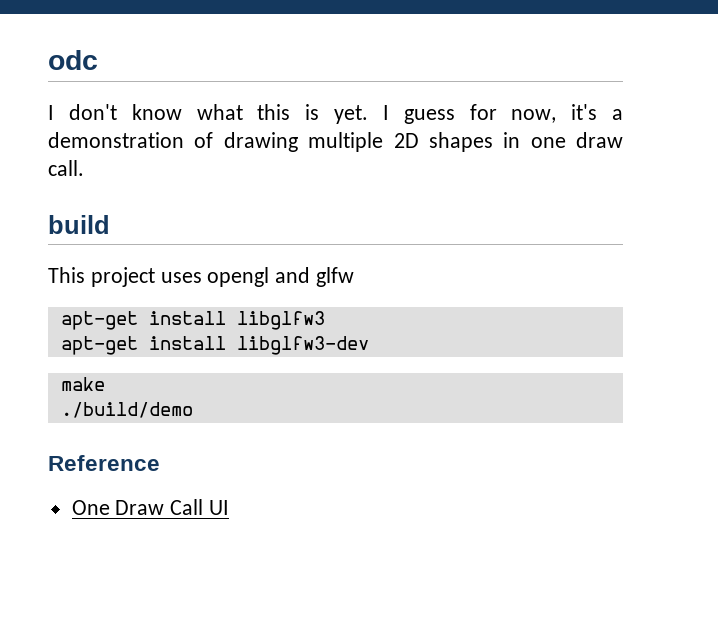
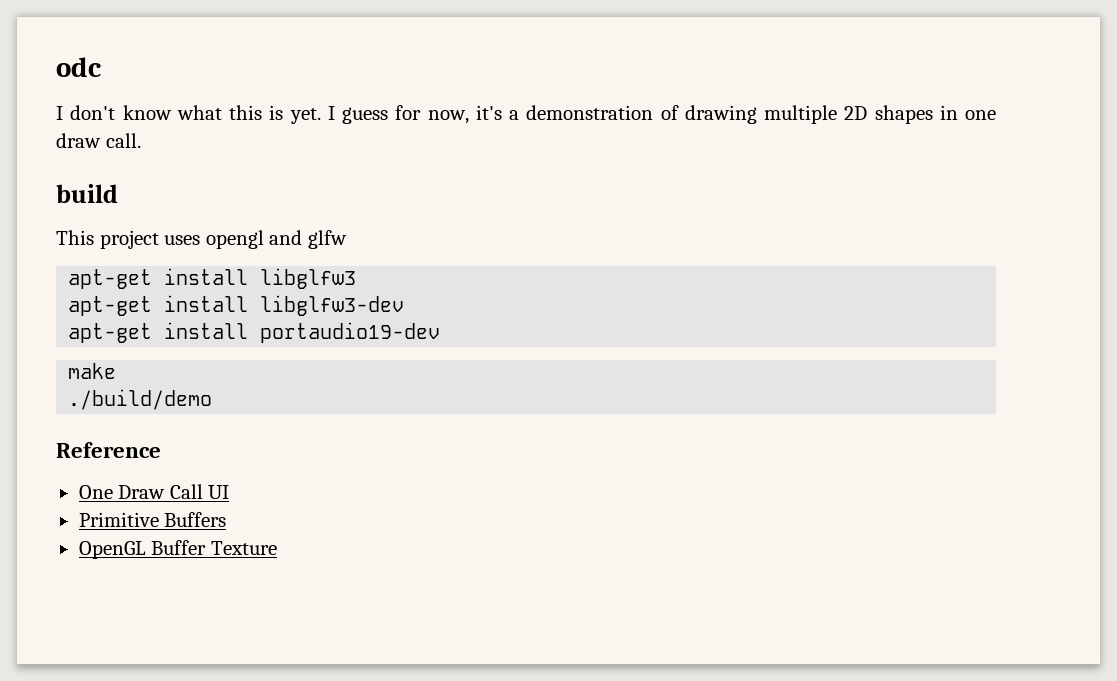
+ apt-get install portaudio19-dev
+ Primitive Buffers
+ OpenGL Buffer Texture

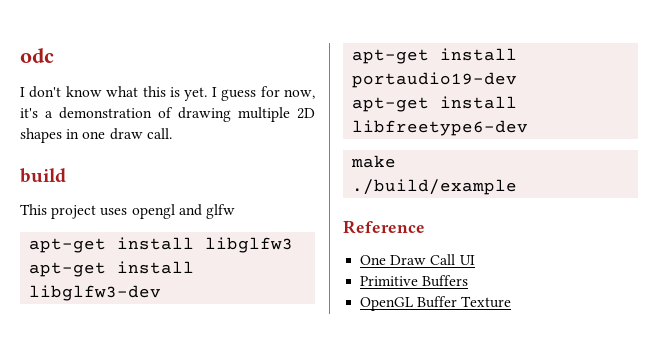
+ apt-get install libfreetype6-dev
- ./build/demo
+ ./build/example

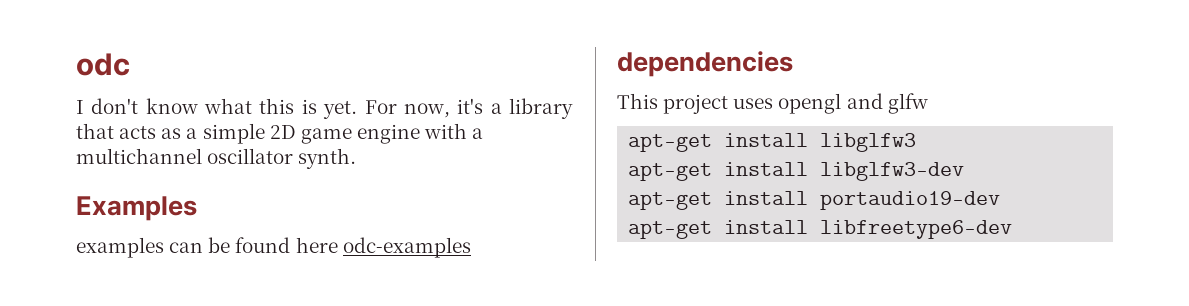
- I guess for now, it's a demonstration of drawing multiple 2D shapes in one draw call.
- build
+ For now, it's a library that acts as a simple 2D game engine with a multichannel oscillator synth.
+ Examples
+ examples can be found here odc-examples
+ dependencies
- make
- ./build/example
- Reference
- One Draw Call UI
- Primitive Buffers
- OpenGL Buffer Texture

